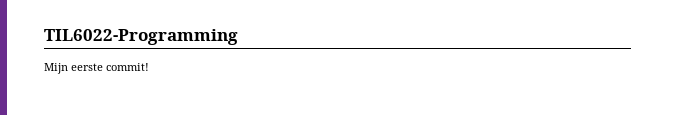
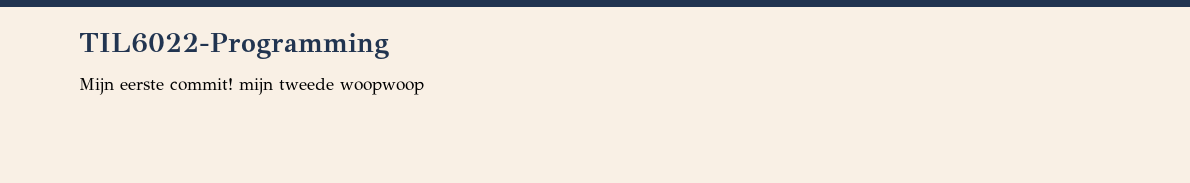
- Mijn eerste commit!
+ Mijn eerste commit! mijn tweede woopwoop

